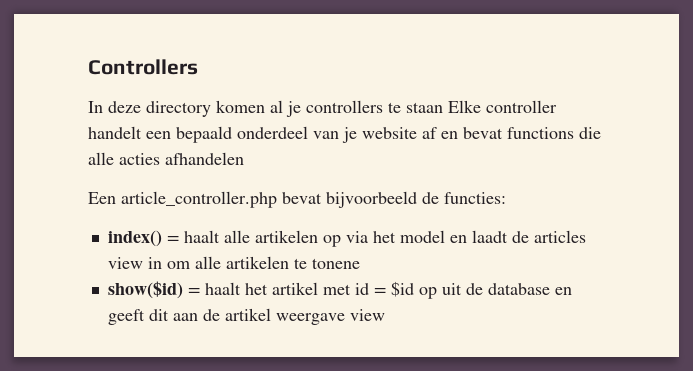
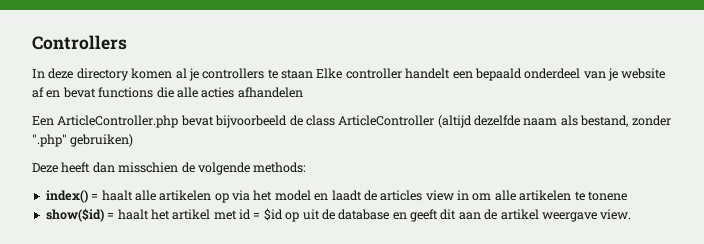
- Een article_controller.php bevat bijvoorbeeld de functies:
+ Een ArticleController.php bevat bijvoorbeeld de class ArticleController (altijd dezelfde naam als bestand, zonder ".php" gebruiken)
+ Deze heeft dan misschien de volgende methods:
- show($id) = haalt het artikel met id = $id op uit de database en geeft dit aan de artikel weergave view
+ show($id) = haalt het artikel met id = $id op uit de database en geeft dit aan de artikel weergave view.

